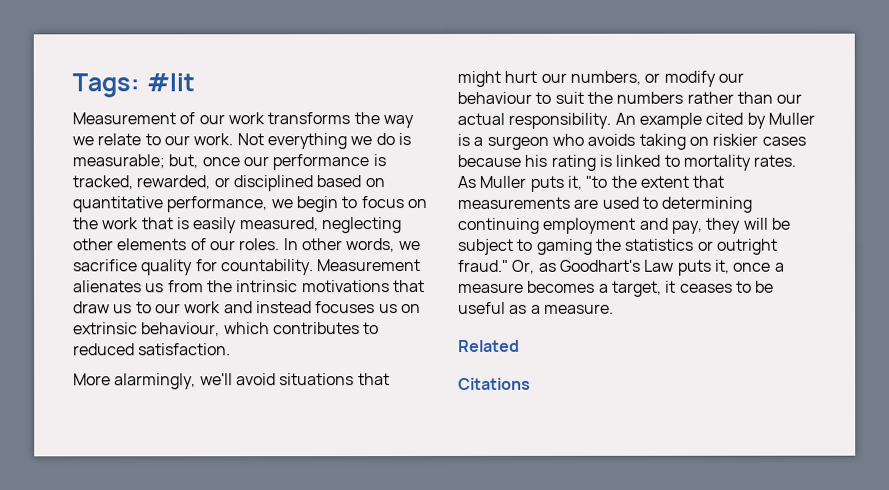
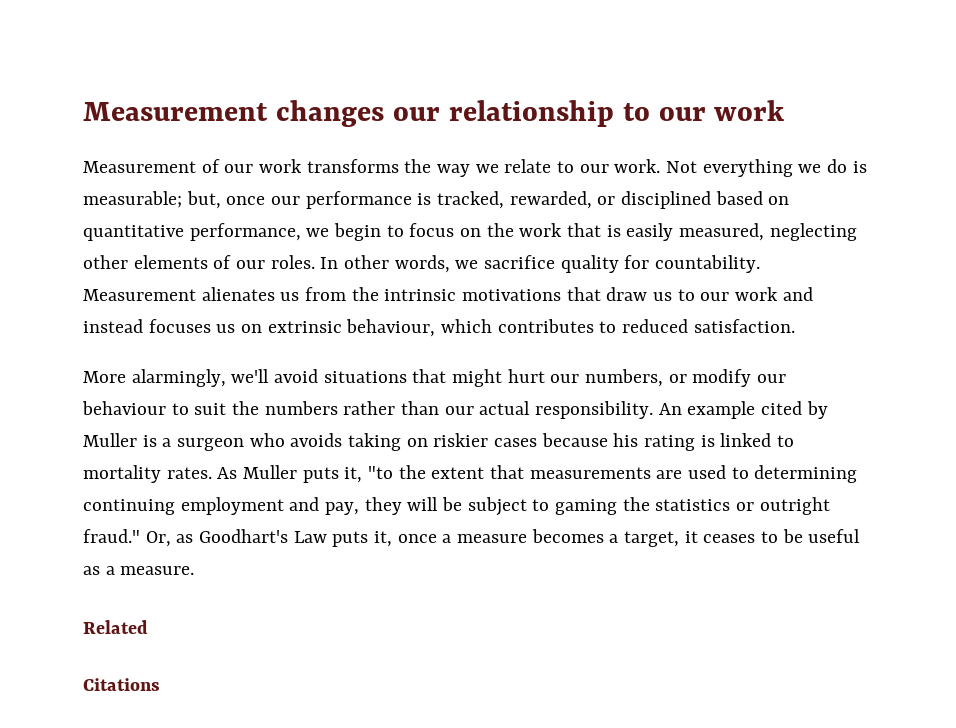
- Tags: #lit
+ Measurement changes our relationship to our work

